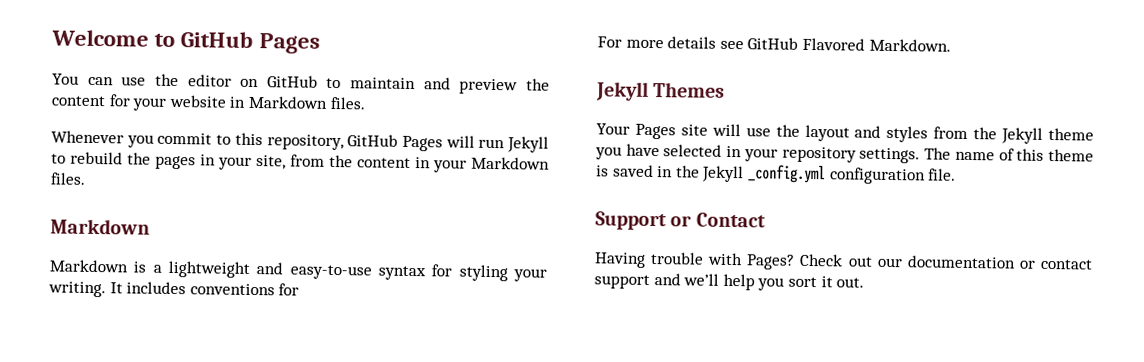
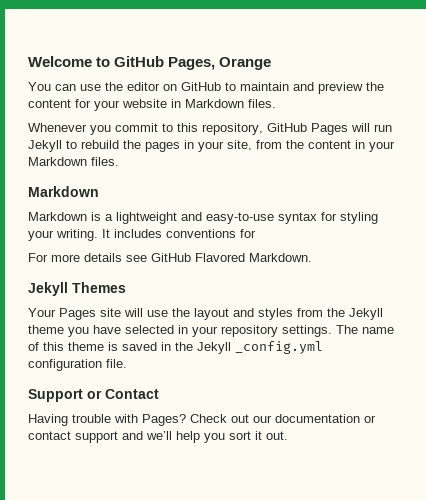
- Welcome to GitHub Pages
+ Welcome to GitHub Pages, Orange

